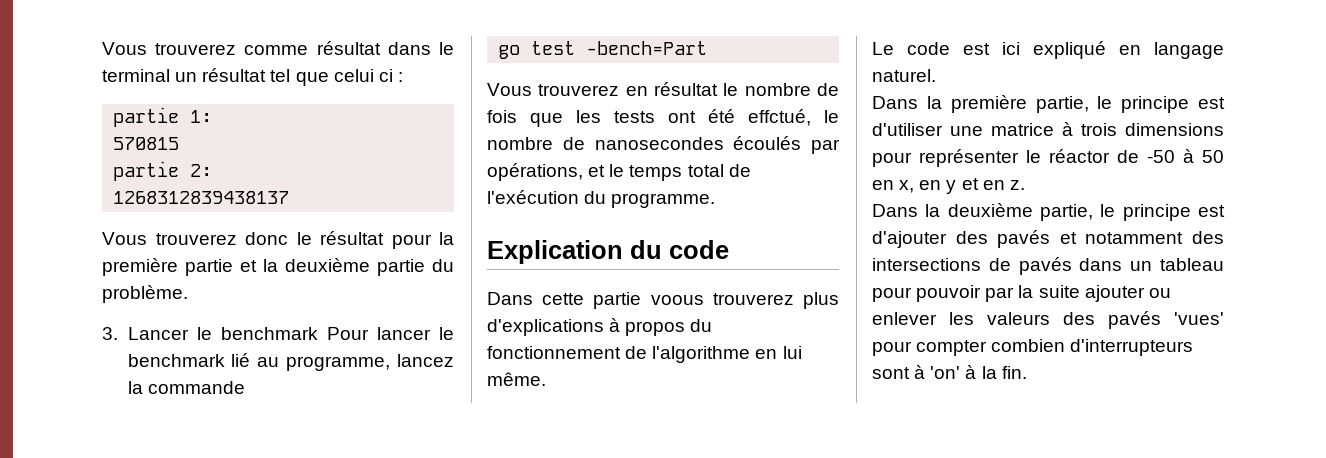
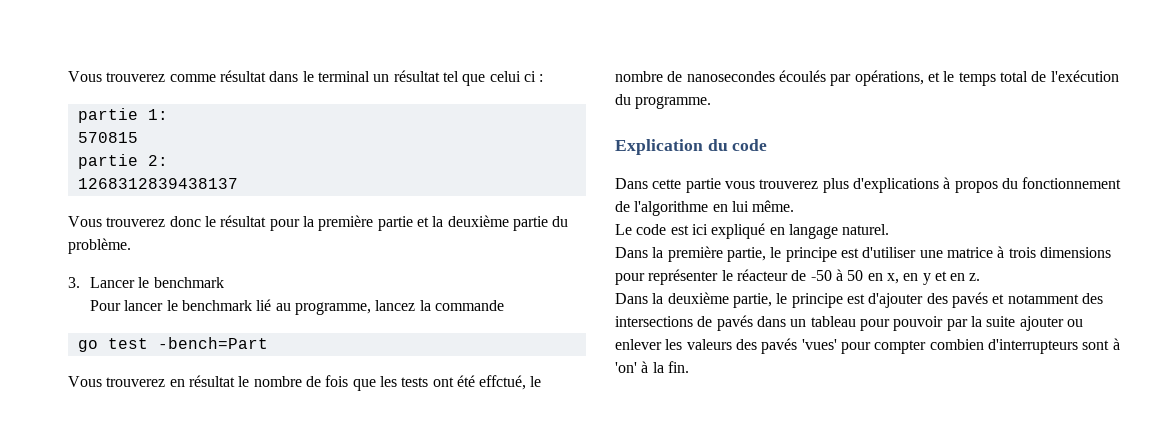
- 3. Lancer le benchmark Pour lancer le benchmark lié au programme, lancez la commande
+ 3. Lancer le benchmark
+ Pour lancer le benchmark lié au programme, lancez la commande
- Dans cette partie voous trouverez plus d'explications à propos du fonctionnement de l'algorithme en lui même.
+ Dans cette partie vous trouverez plus d'explications à propos du fonctionnement de l'algorithme en lui même.
- Dans la première partie, le principe est d'utiliser une matrice à trois dimensions pour représenter le réactor de -50 à 50 en x, en y et en z.
+ Dans la première partie, le principe est d'utiliser une matrice à trois dimensions pour représenter le réacteur de -50 à 50 en x, en y et en z.

